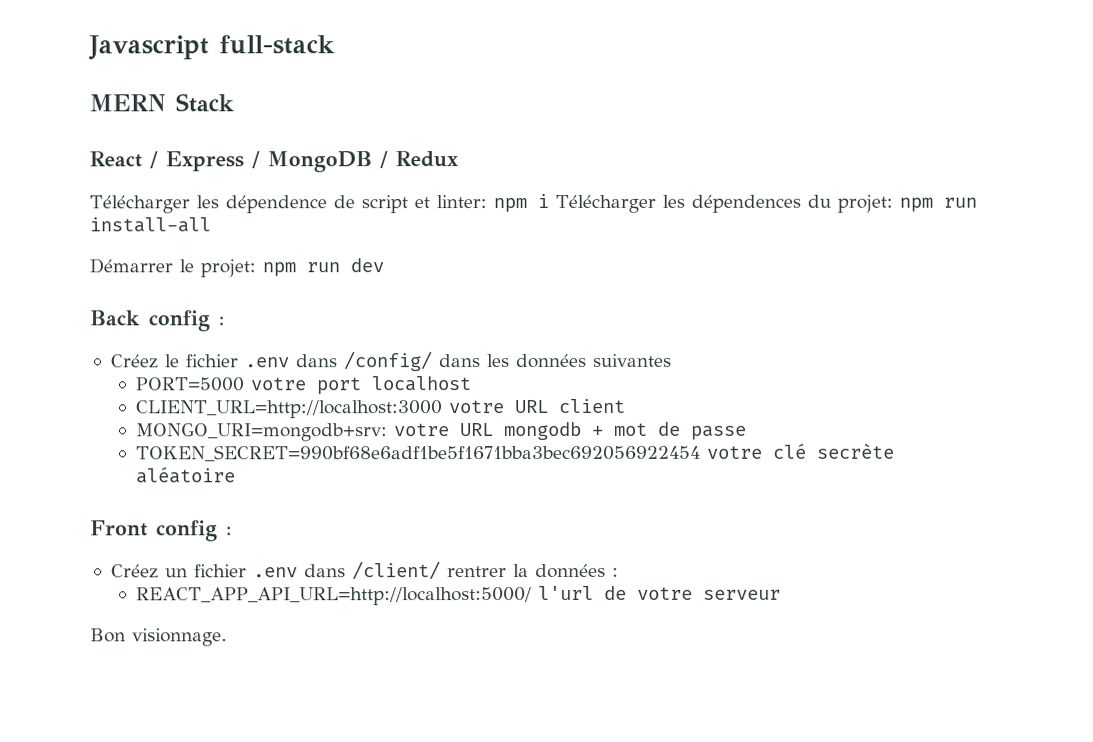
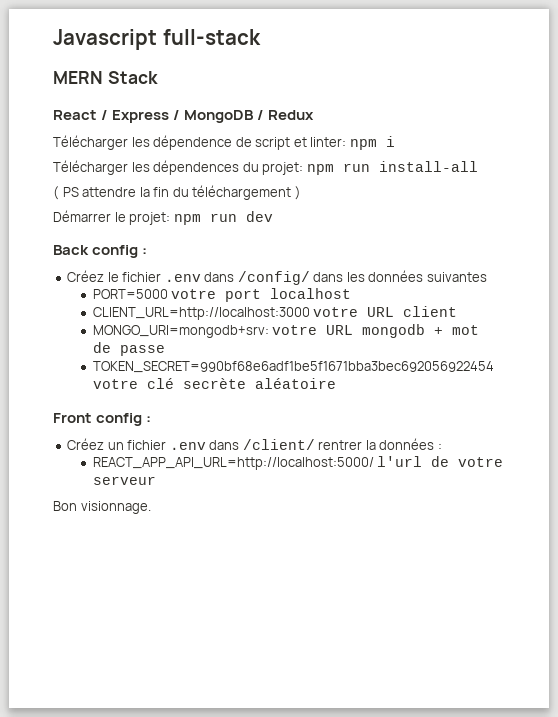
- Télécharger les dépendence de script et linter: npm i Télécharger les dépendences du projet: npm run install-all
+ Télécharger les dépendence de script et linter: npm i
+ Télécharger les dépendences du projet: npm run install-all
+ ( PS attendre la fin du téléchargement )

